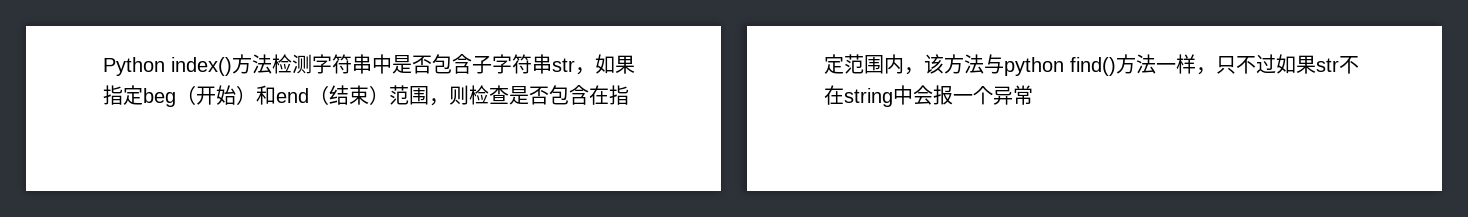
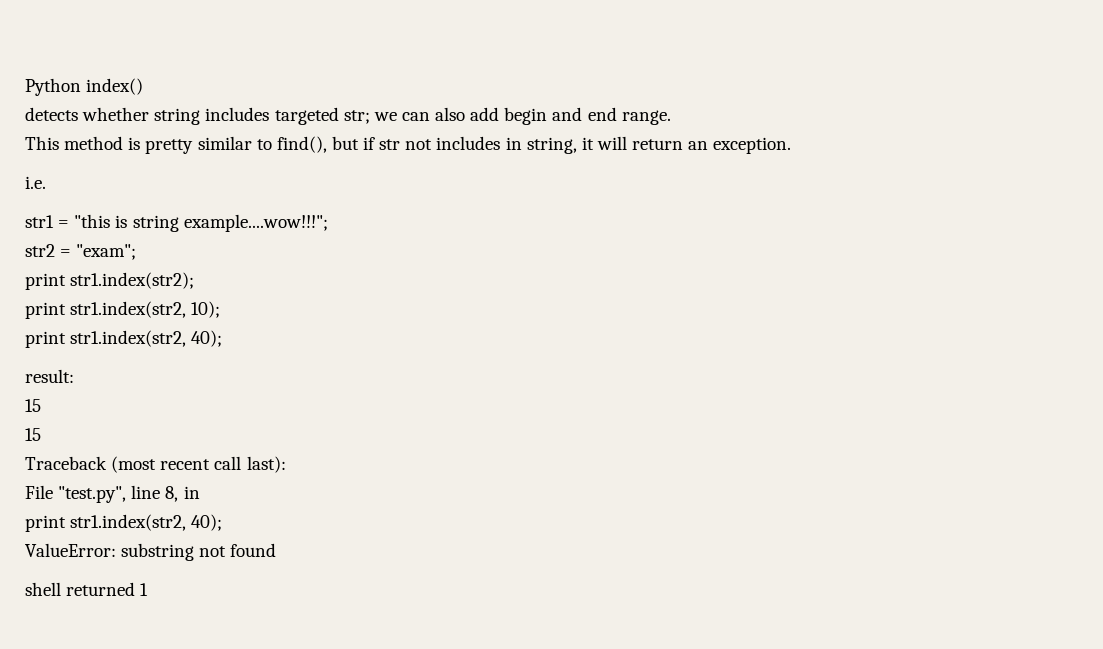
- Python index()方法检测字符串中是否包含子字符串str，如果指定beg（开始）和end（结束）范围，则检查是否包含在指定范围内，该方法与python find()方法一样，只不过如果str不在string中会报一个异常
+ Python index()
+ detects whether string includes targeted str; we can also add begin and end range.
+ This method is pretty similar to find(), but if str not includes in string, it will return an exception.
+ i.e.
+ str1 = "this is string example....wow!!!";
+ str2 = "exam";
+ print str1.index(str2);
+ print str1.index(str2, 10);
+ print str1.index(str2, 40);
+ result:
+ 15
+ 15
+ Traceback (most recent call last):
+ File "test.py", line 8, in
+ print str1.index(str2, 40);
+ ValueError: substring not found
+ shell returned 1

